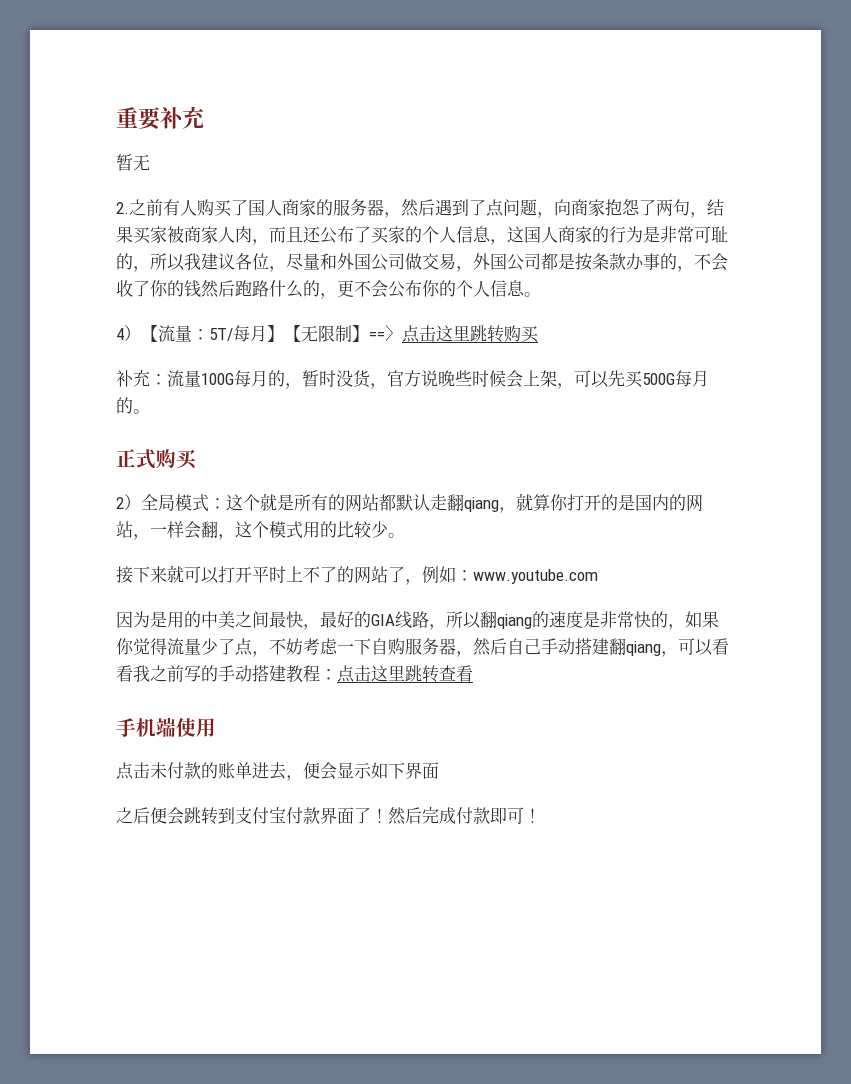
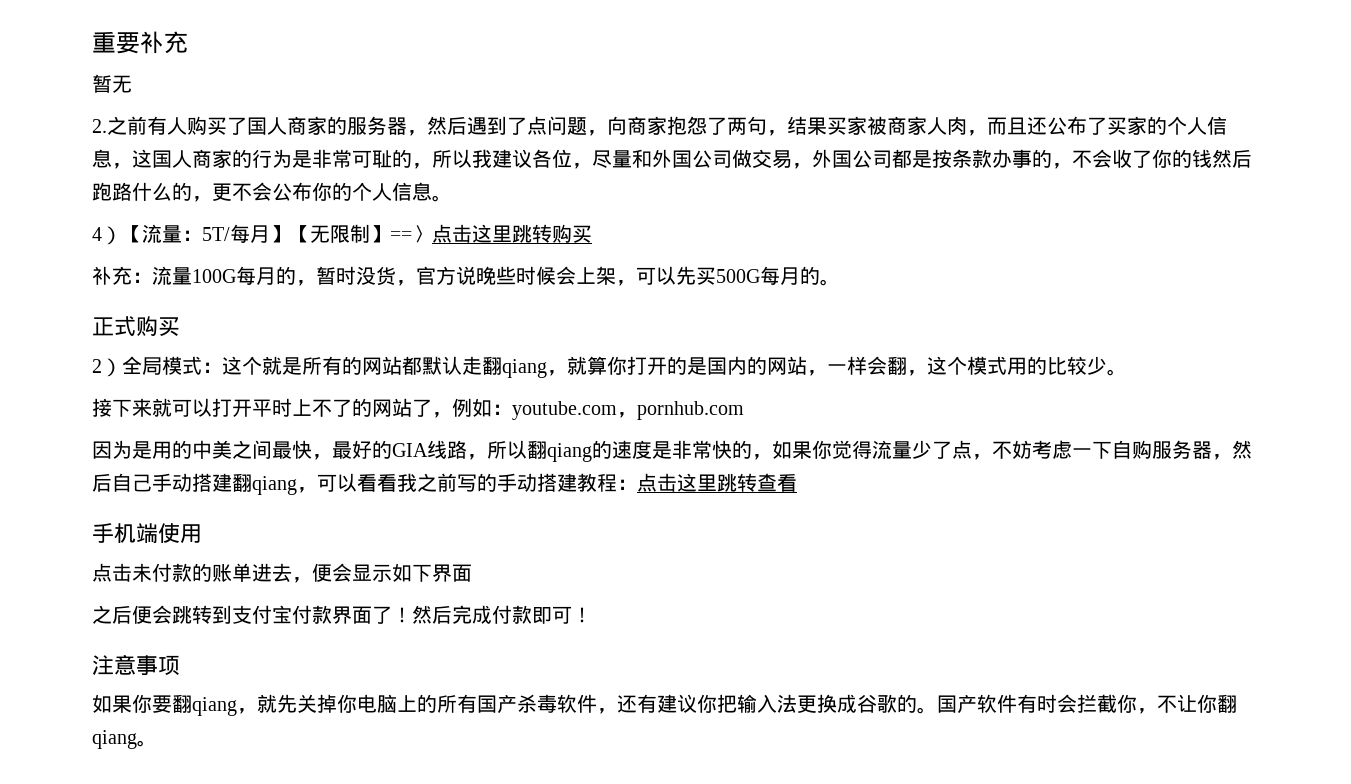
- 接下来就可以打开平时上不了的网站了，例如：www.youtube.com
+ 接下来就可以打开平时上不了的网站了，例如：youtube.com，pornhub.com
+ 注意事项
+ 如果你要翻qiang，就先关掉你电脑上的所有国产杀毒软件，还有建议你把输入法更换成谷歌的。国产软件有时会拦截你，不让你翻qiang。

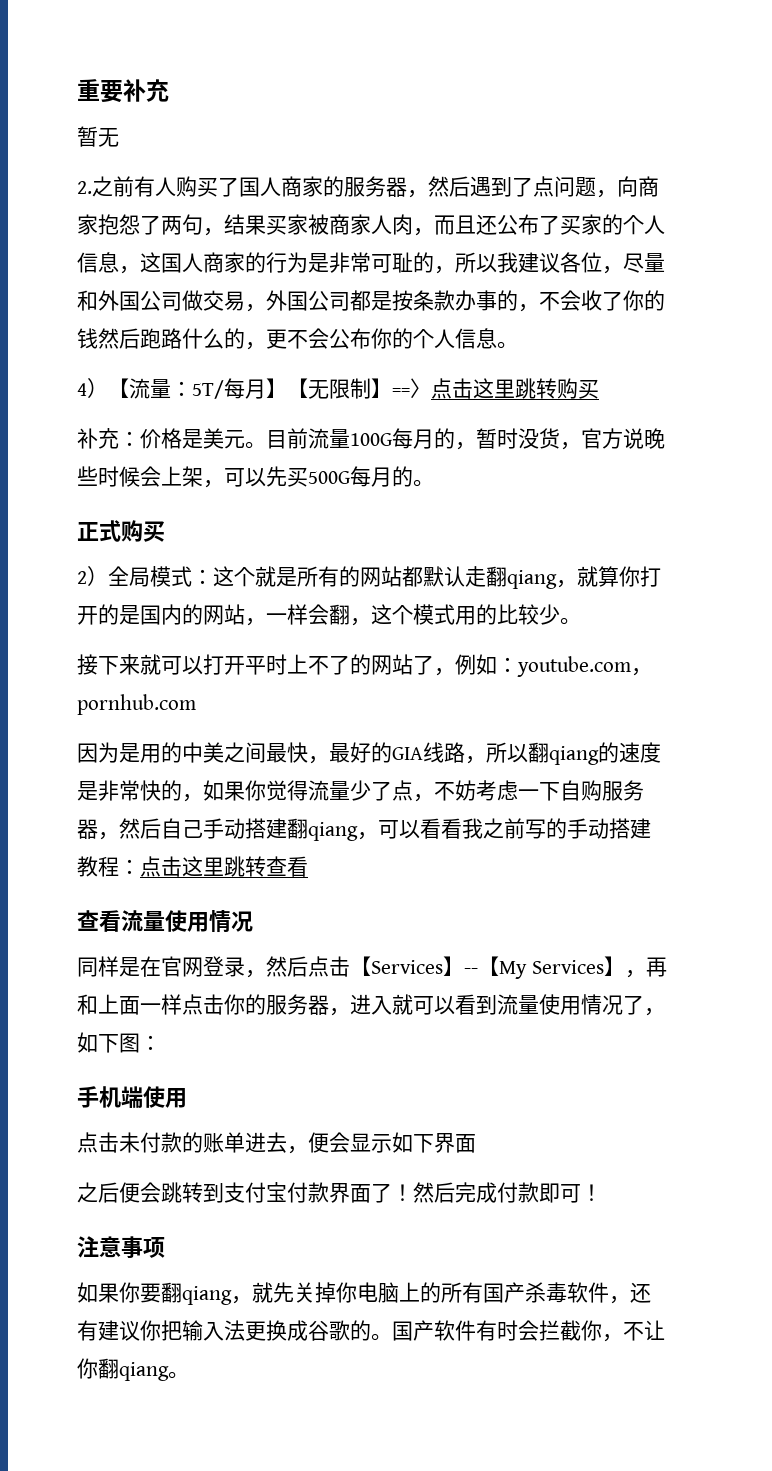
- 补充：流量100G每月的，暂时没货，官方说晚些时候会上架，可以先买500G每月的。
+ 补充：价格是美元。目前流量100G每月的，暂时没货，官方说晚些时候会上架，可以先买500G每月的。
+ 查看流量使用情况
+ 同样是在官网登录，然后点击【Services】--【My Services】，再和上面一样点击你的服务器，进入就可以看到流量使用情况了，如下图：

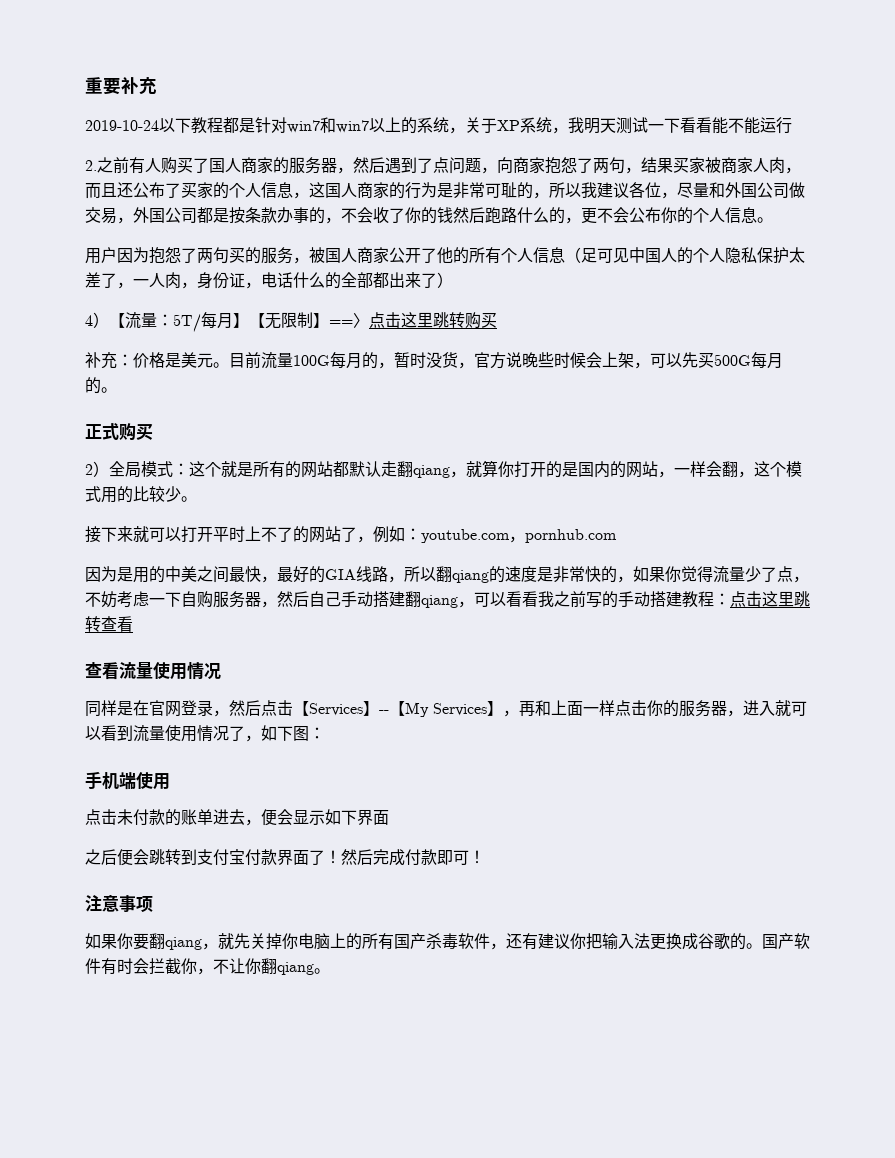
- 暂无
+ 2019-10-24以下教程都是针对win7和win7以上的系统，关于XP系统，我明天测试一下看看能不能运行
+ 用户因为抱怨了两句买的服务，被国人商家公开了他的所有个人信息（足可见中国人的个人隐私保护太差了，一人肉，身份证，电话什么的全部都出来了）

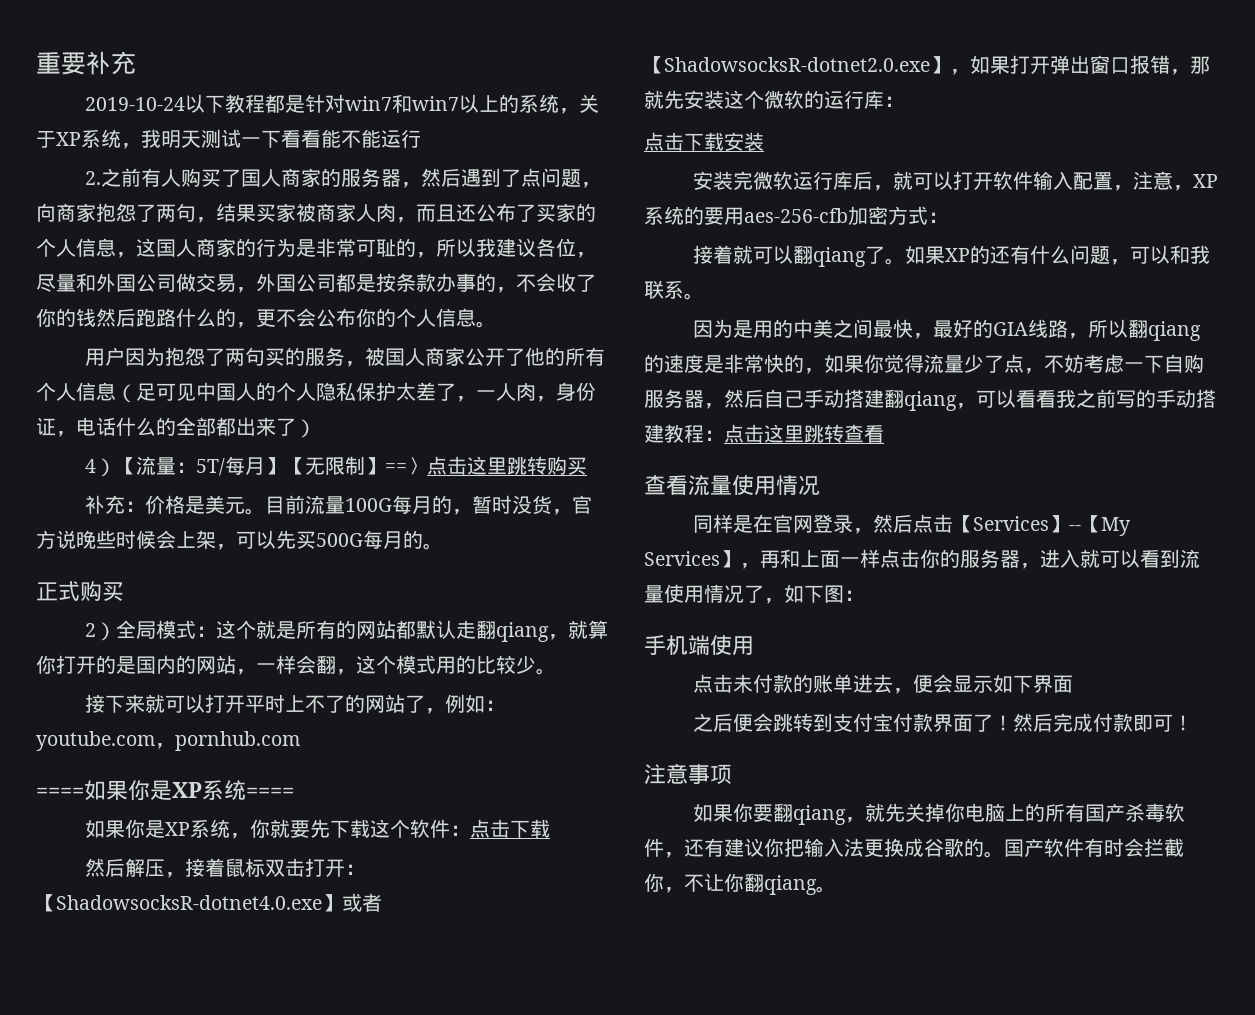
+ ====如果你是XP系统====
+ 如果你是XP系统，你就要先下载这个软件：点击下载
+ 然后解压，接着鼠标双击打开：【ShadowsocksR-dotnet4.0.exe】或者【ShadowsocksR-dotnet2.0.exe】，如果打开弹出窗口报错，那就先安装这个微软的运行库：
+ 点击下载安装
+ 安装完微软运行库后，就可以打开软件输入配置，注意，XP系统的要用aes-256-cfb加密方式：
+ 接着就可以翻qiang了。如果XP的还有什么问题，可以和我联系。

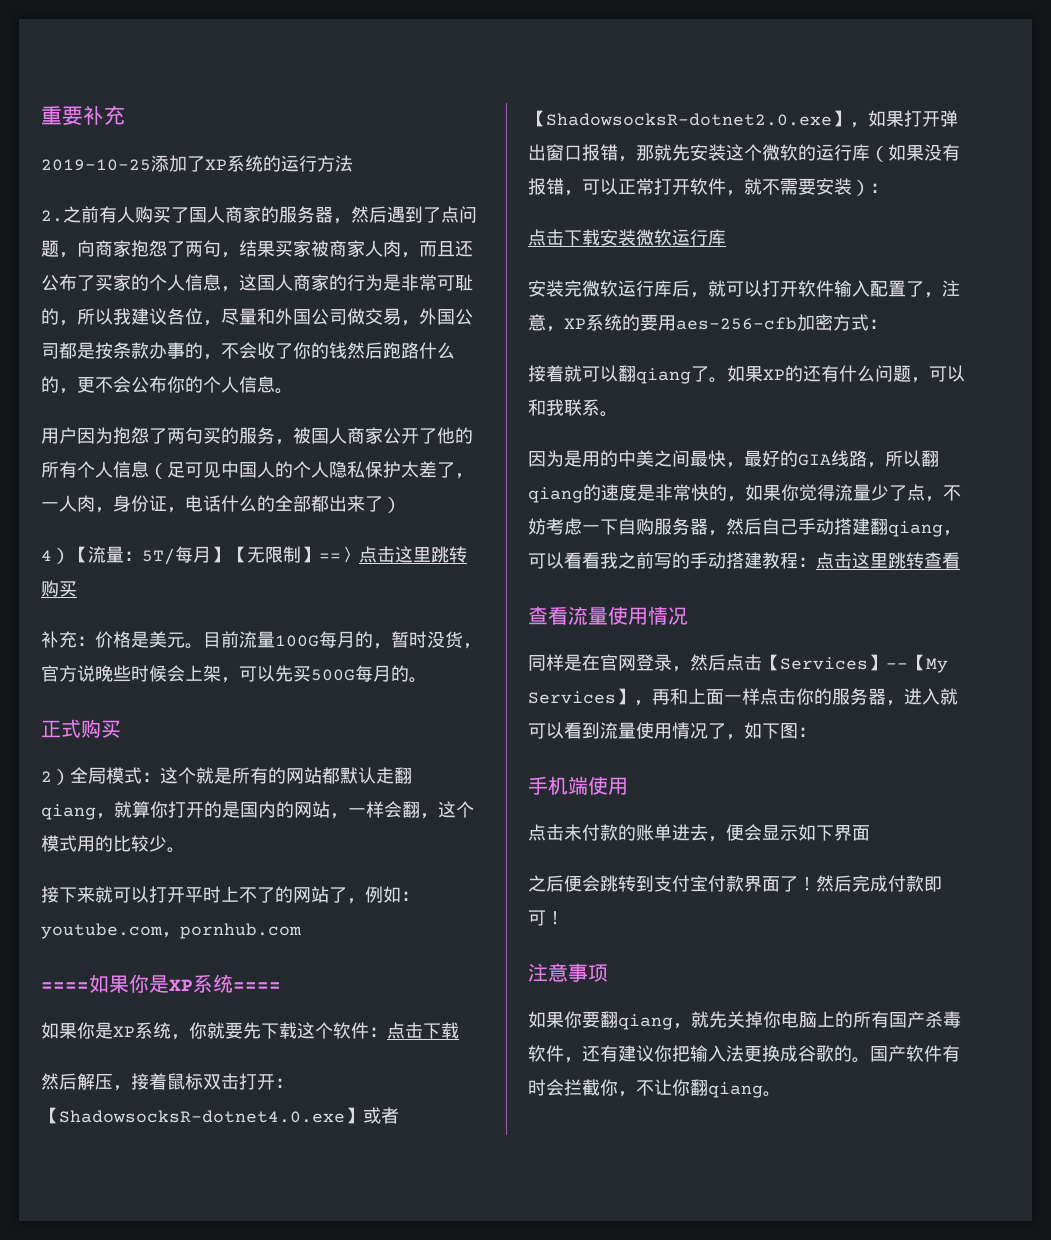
- 2019-10-24以下教程都是针对win7和win7以上的系统，关于XP系统，我明天测试一下看看能不能运行
+ 2019-10-25添加了XP系统的运行方法
- 然后解压，接着鼠标双击打开：【ShadowsocksR-dotnet4.0.exe】或者【ShadowsocksR-dotnet2.0.exe】，如果打开弹出窗口报错，那就先安装这个微软的运行库：
+ 然后解压，接着鼠标双击打开：【ShadowsocksR-dotnet4.0.exe】或者【ShadowsocksR-dotnet2.0.exe】，如果打开弹出窗口报错，那就先安装这个微软的运行库（如果没有报错，可以正常打开软件，就不需要安装）：
- 点击下载安装
+ 点击下载安装微软运行库
- 安装完微软运行库后，就可以打开软件输入配置，注意，XP系统的要用aes-256-cfb加密方式：
+ 安装完微软运行库后，就可以打开软件输入配置了，注意，XP系统的要用aes-256-cfb加密方式：

